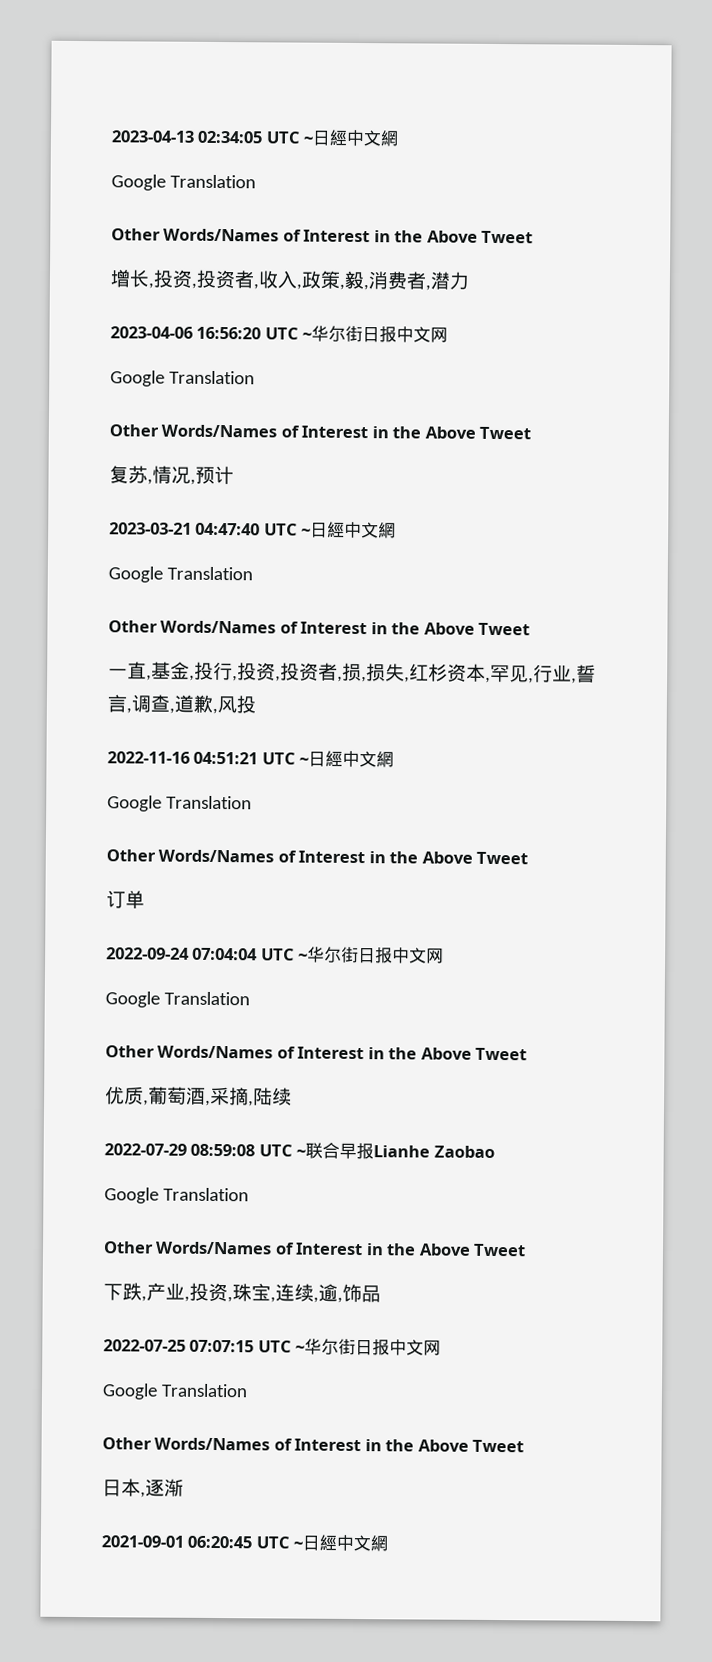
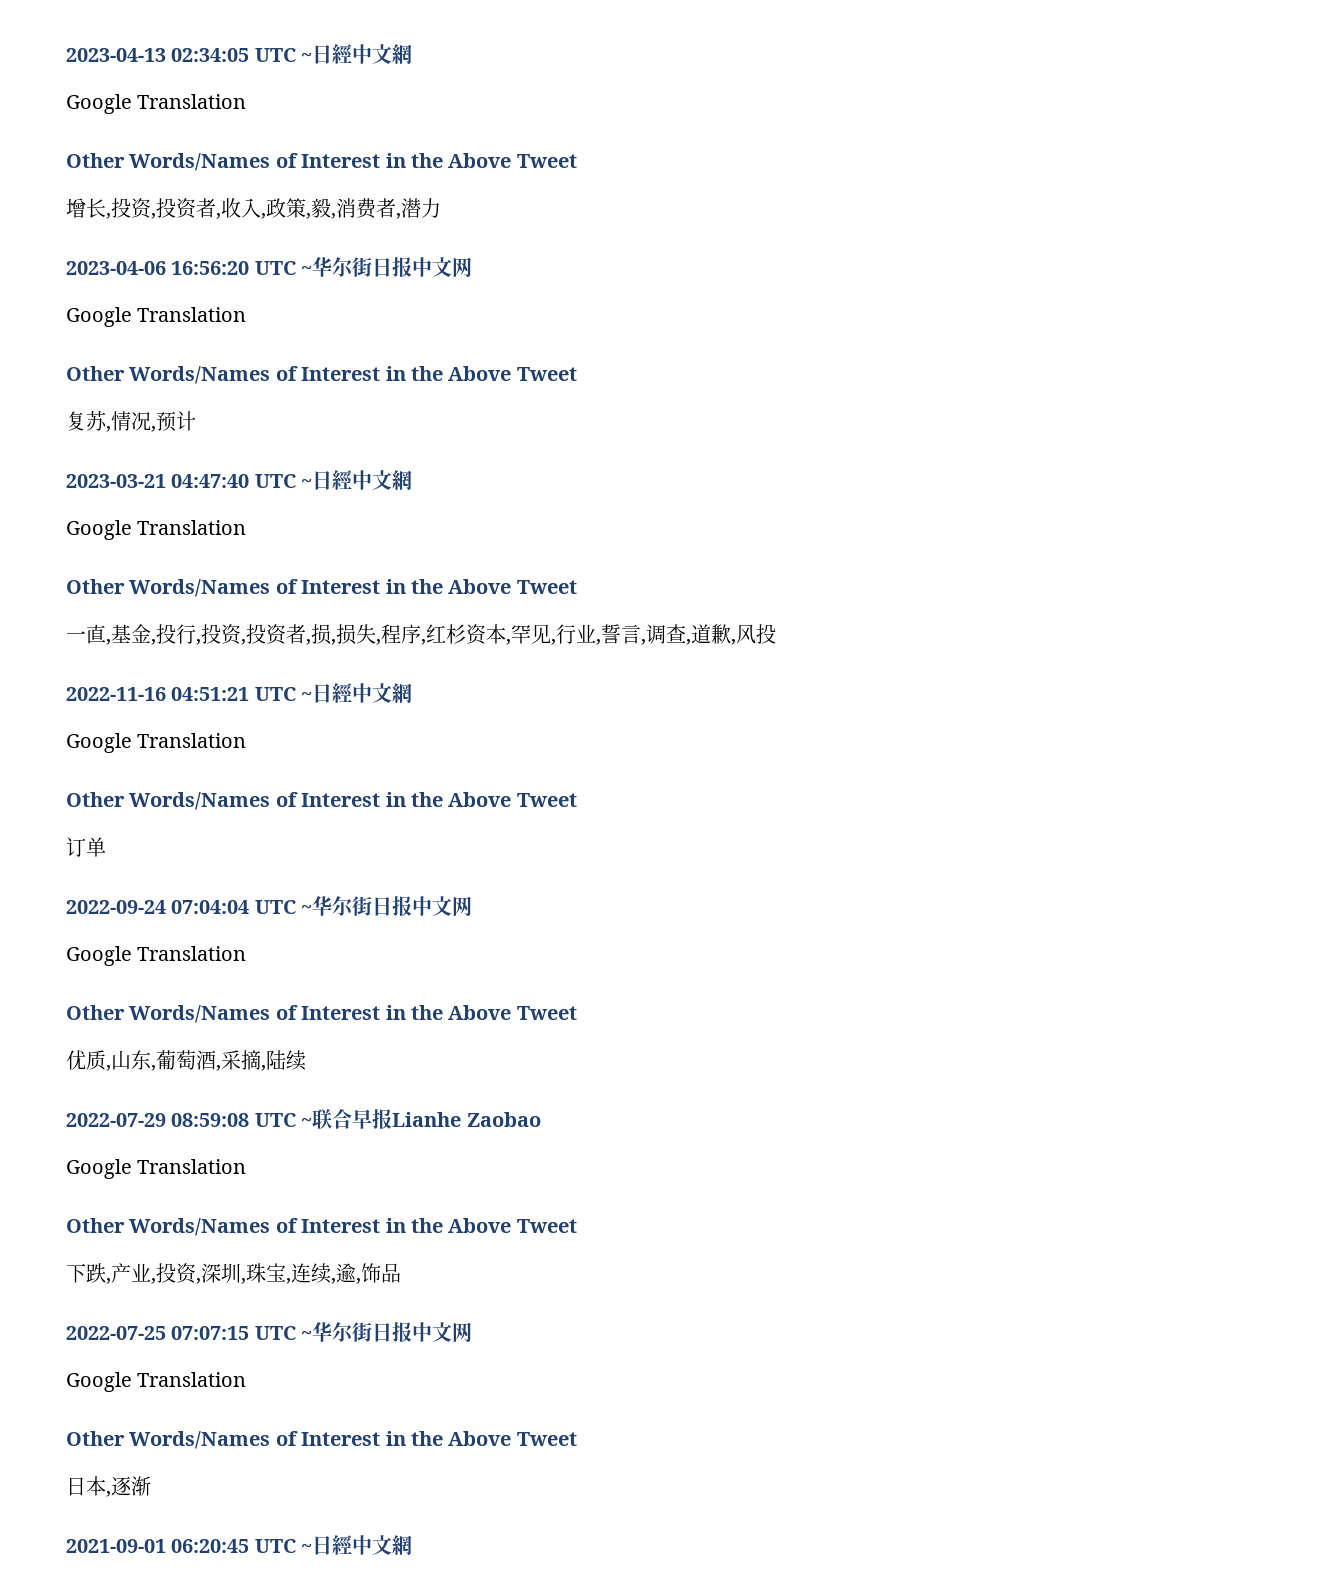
- 一直,基金,投行,投资,投资者,损,损失,红杉资本,罕见,行业,誓言,调查,道歉,风投
+ 一直,基金,投行,投资,投资者,损,损失,程序,红杉资本,罕见,行业,誓言,调查,道歉,风投
- 优质,葡萄酒,采摘,陆续
+ 优质,山东,葡萄酒,采摘,陆续
- 下跌,产业,投资,珠宝,连续,逾,饰品
+ 下跌,产业,投资,深圳,珠宝,连续,逾,饰品

